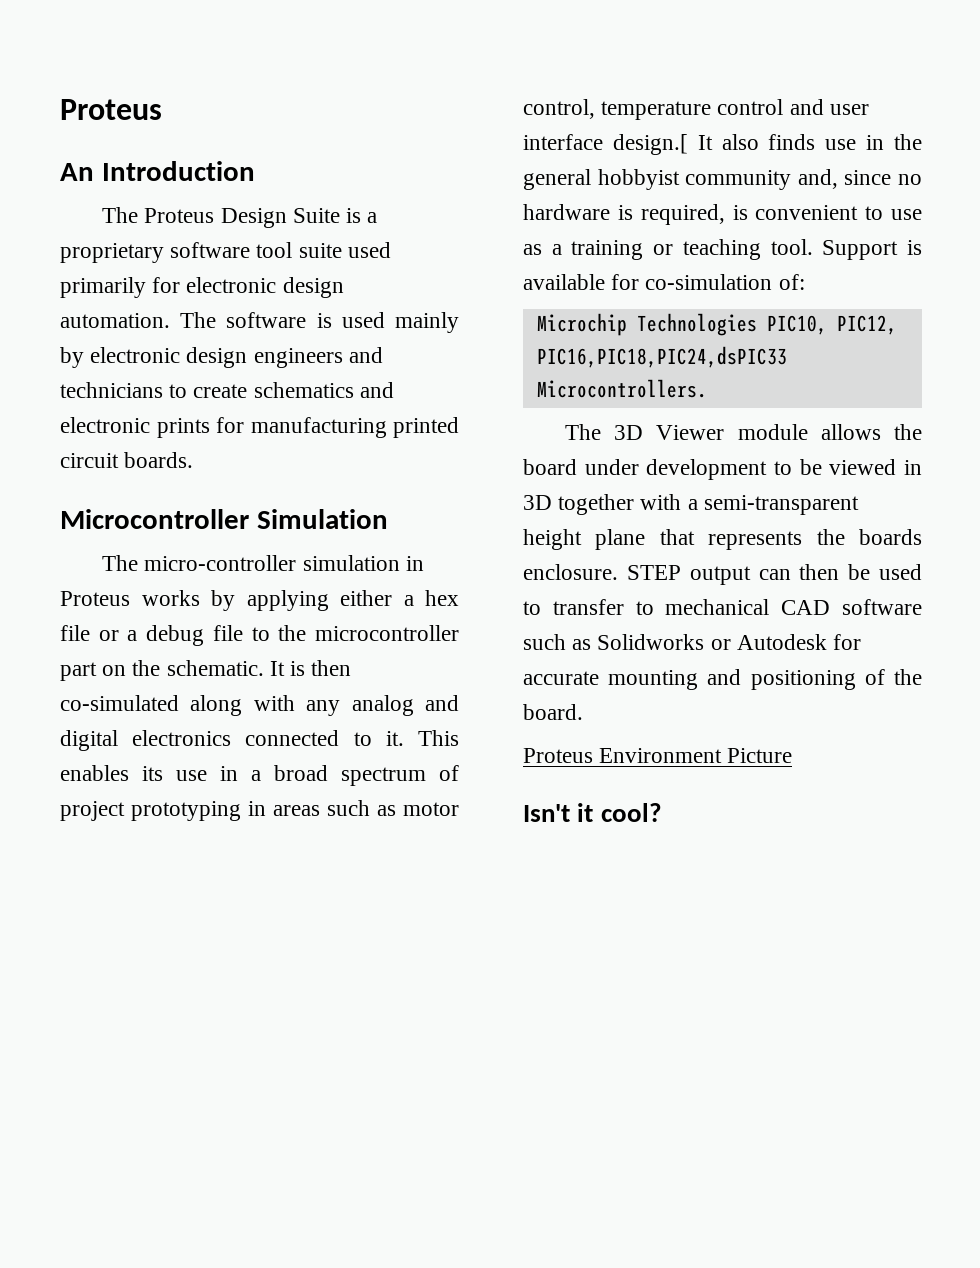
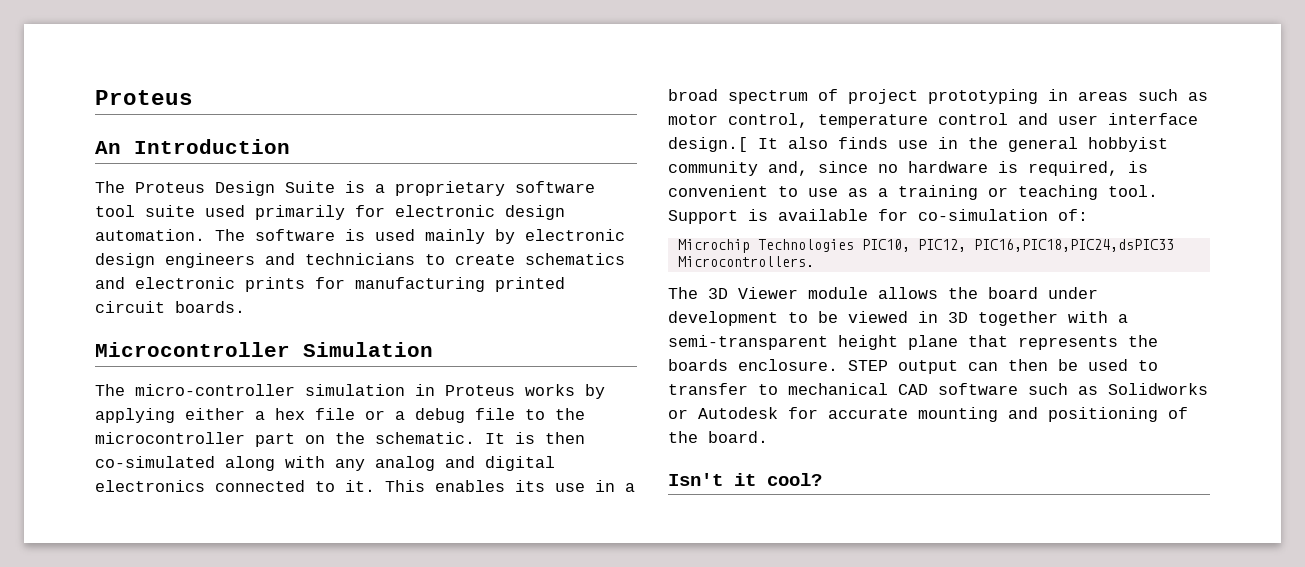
- Proteus Environment Picture

